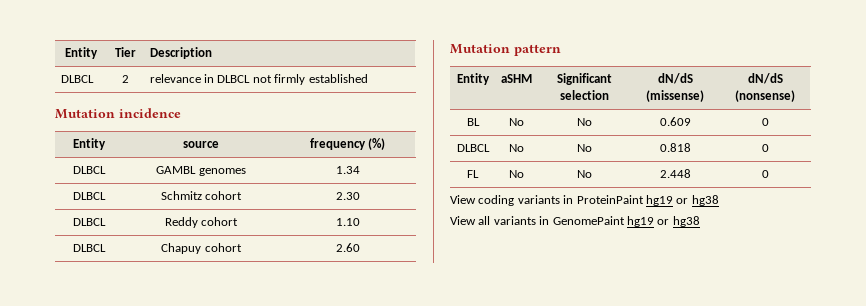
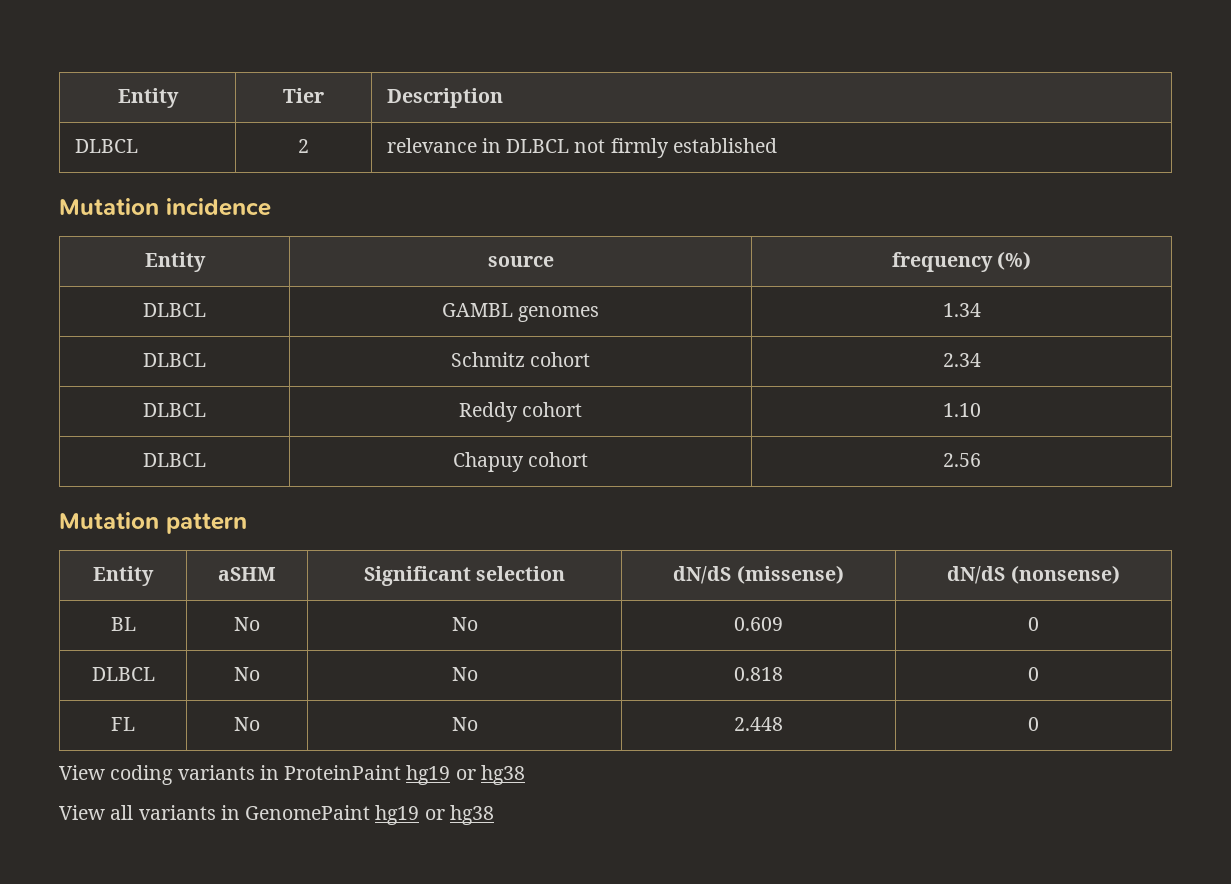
- DLBCL | Schmitz cohort | 2.30
+ DLBCL | Schmitz cohort | 2.34
- DLBCL | Chapuy cohort | 2.60
+ DLBCL | Chapuy cohort | 2.56

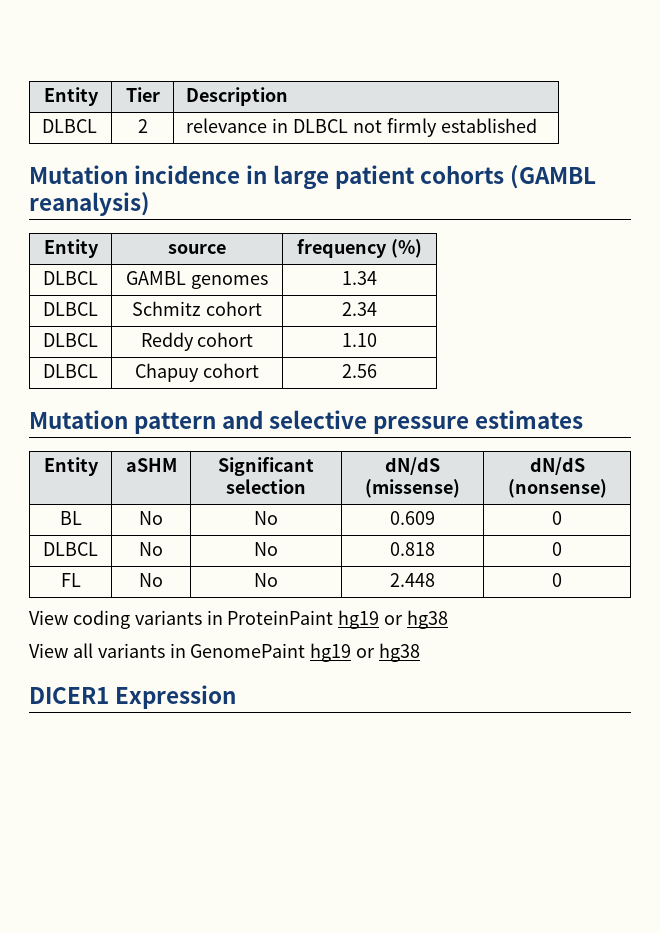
- Mutation incidence
+ Mutation incidence in large patient cohorts (GAMBL reanalysis)
- Mutation pattern
+ Mutation pattern and selective pressure estimates
+ DICER1 Expression

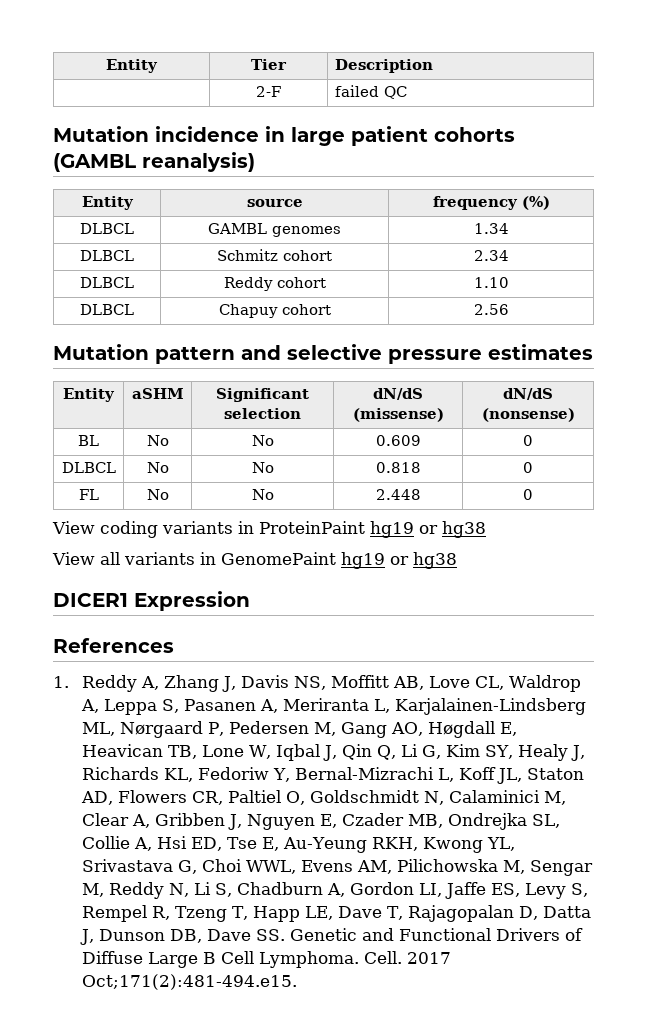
- DLBCL | 2 | relevance in DLBCL not firmly established
+ | 2-F | failed QC
+ References
+ 1. Reddy A, Zhang J, Davis NS, Moffitt AB, Love CL, Waldrop A, Leppa S, Pasanen A, Meriranta L, Karjalainen-Lindsberg ML, Nørgaard P, Pedersen M, Gang AO, Høgdall E, Heavican TB, Lone W, Iqbal J, Qin Q, Li G, Kim SY, Healy J, Richards KL, Fedoriw Y, Bernal-Mizrachi L, Koff JL, Staton AD, Flowers CR, Paltiel O, Goldschmidt N, Calaminici M, Clear A, Gribben J, Nguyen E, Czader MB, Ondrejka SL, Collie A, Hsi ED, Tse E, Au-Yeung RKH, Kwong YL, Srivastava G, Choi WWL, Evens AM, Pilichowska M, Sengar M, Reddy N, Li S, Chadburn A, Gordon LI, Jaffe ES, Levy S, Rempel R, Tzeng T, Happ LE, Dave T, Rajagopalan D, Datta J, Dunson DB, Dave SS. Genetic and Functional Drivers of Diffuse Large B Cell Lymphoma. Cell. 2017 Oct;171(2):481-494.e15.

